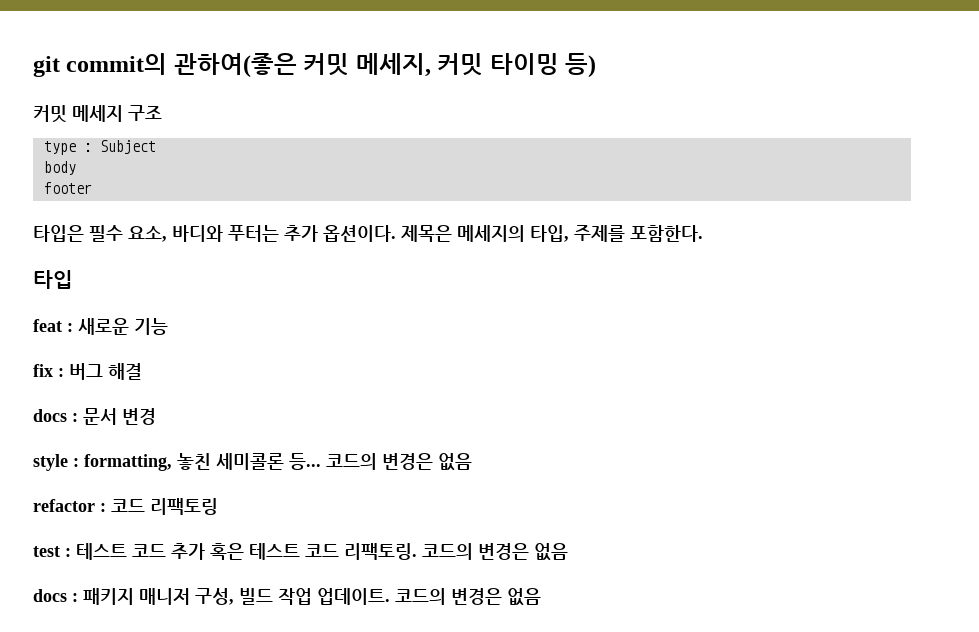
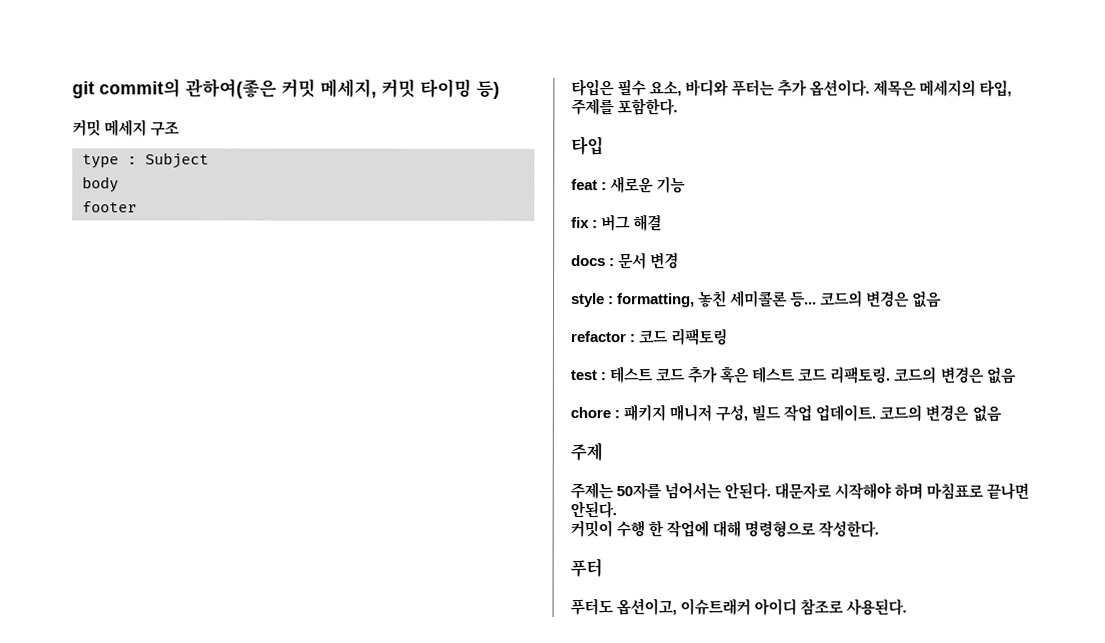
- docs : 패키지 매니저 구성, 빌드 작업 업데이트.
+ chore : 패키지 매니저 구성, 빌드 작업 업데이트.
+ 주제
+ 주제는 50자를 넘어서는 안된다. 대문자로 시작해야 하며 마침표로 끝나면 안된다.
+ 커밋이 수행 한 작업에 대해 명령형으로 작성한다.
+ 푸터
+ 푸터도 옵션이고, 이슈트래커 아이디 참조로 사용된다.

